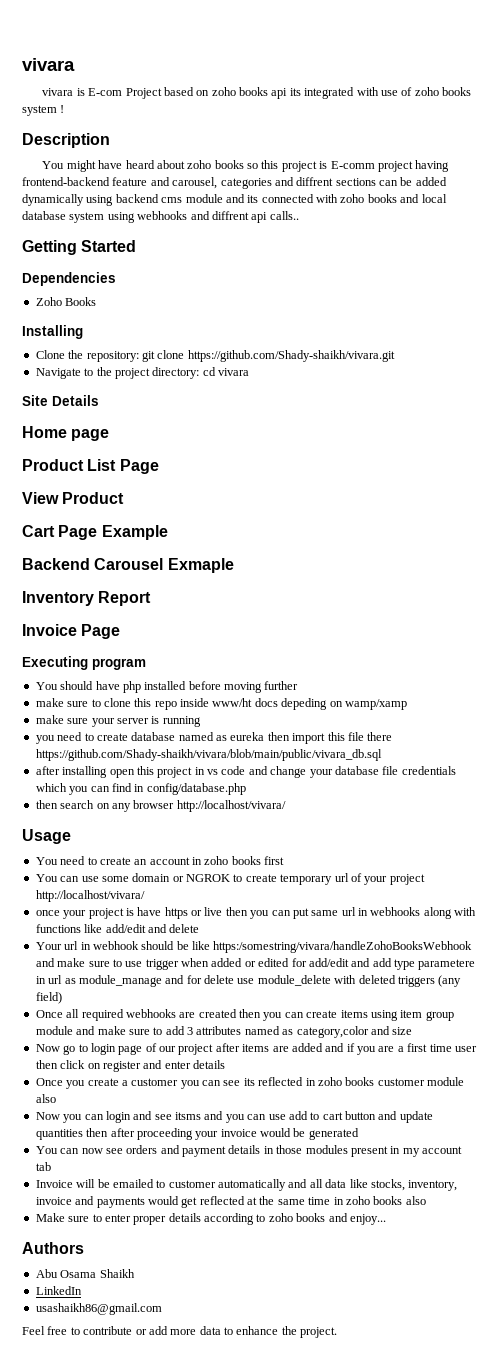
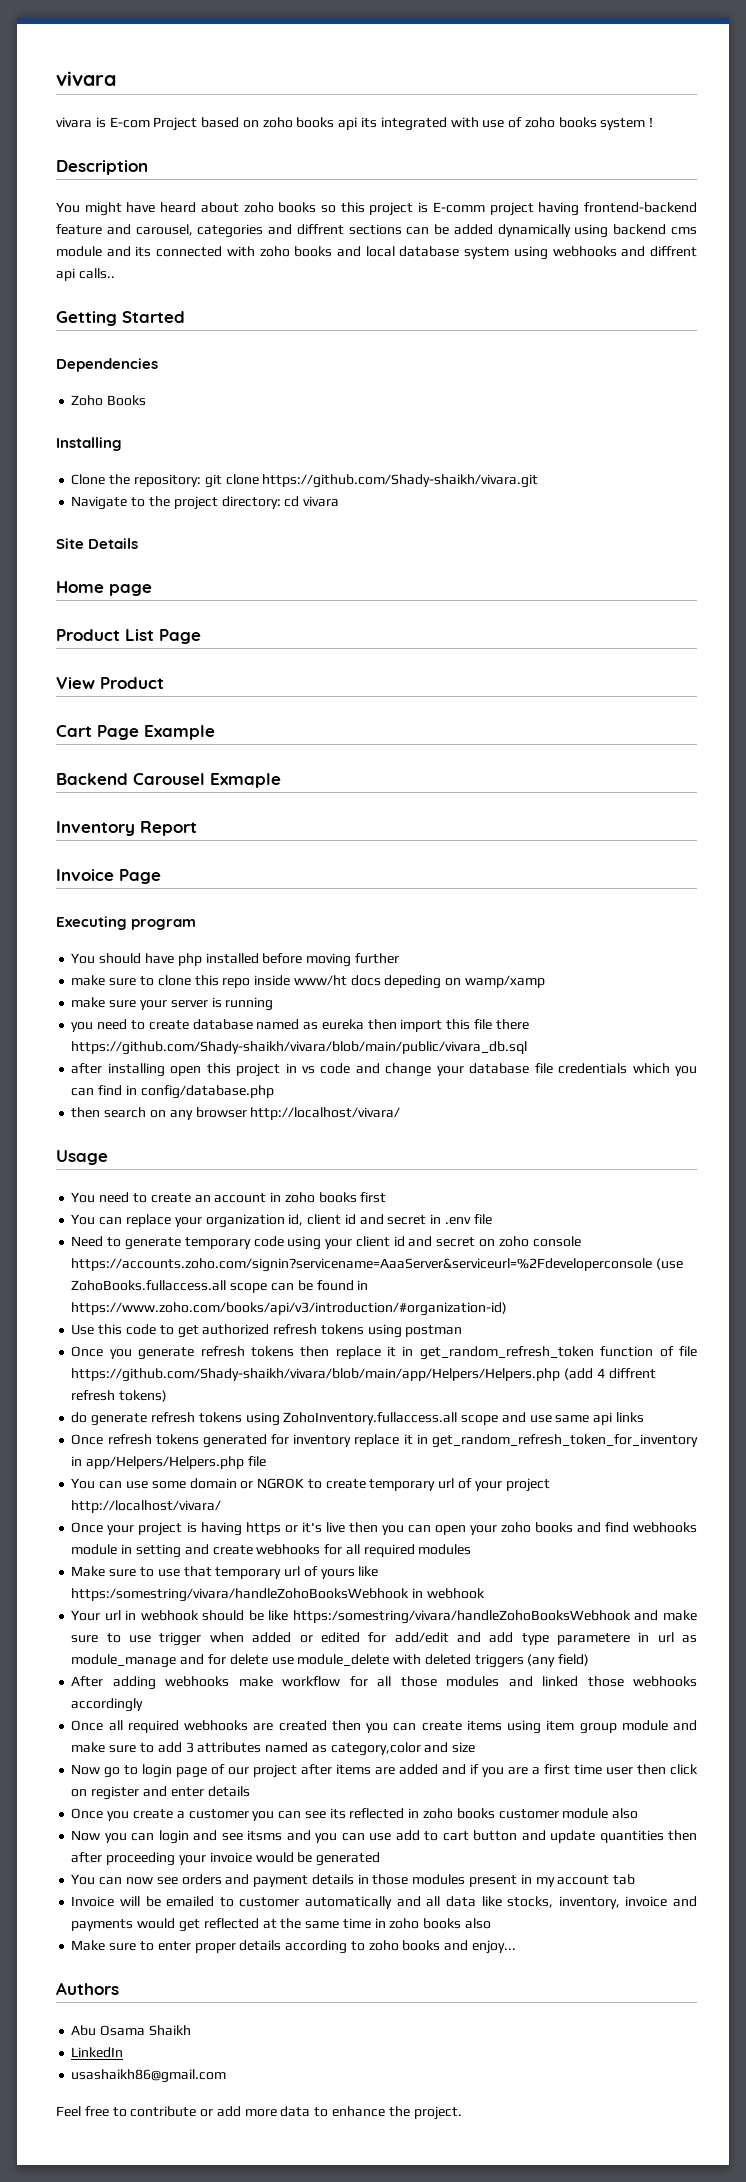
+ You can replace your organization id, client id and secret in .env file
+ Need to generate temporary code using your client id and secret on zoho console https://accounts.zoho.com/signin?servicename=AaaServer&serviceurl=%2Fdeveloperconsole (use ZohoBooks.fullaccess.all scope can be found in https://www.zoho.com/books/api/v3/introduction/#organization-id)
+ Use this code to get authorized refresh tokens using postman
+ Once you generate refresh tokens then replace it in get_random_refresh_token function of file https://github.com/Shady-shaikh/vivara/blob/main/app/Helpers/Helpers.php (add 4 diffrent refresh tokens)
+ do generate refresh tokens using ZohoInventory.fullaccess.all scope and use same api links
+ Once refresh tokens generated for inventory replace it in get_random_refresh_token_for_inventory in app/Helpers/Helpers.php file
- once your project is have https or live then you can put same url in webhooks along with functions like add/edit and delete
+ Once your project is having https or it's live then you can open your zoho books and find webhooks module in setting and create webhooks for all required modules
+ Make sure to use that temporary url of yours like https:/somestring/vivara/handleZohoBooksWebhook in webhook
+ After adding webhooks make workflow for all those modules and linked those webhooks accordingly

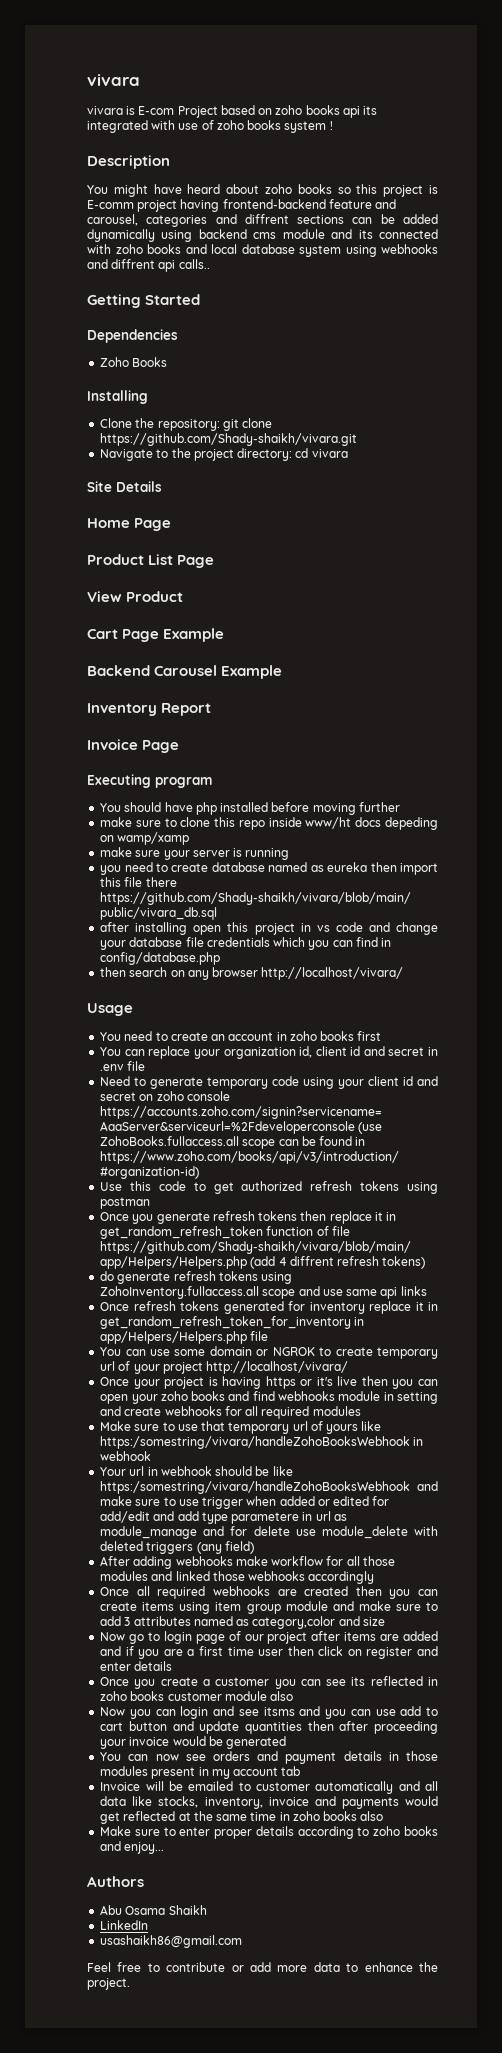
- Home page
+ Home Page
- Backend Carousel Exmaple
+ Backend Carousel Example

